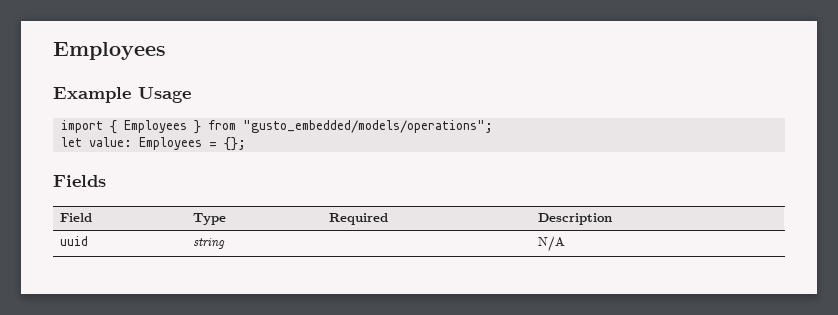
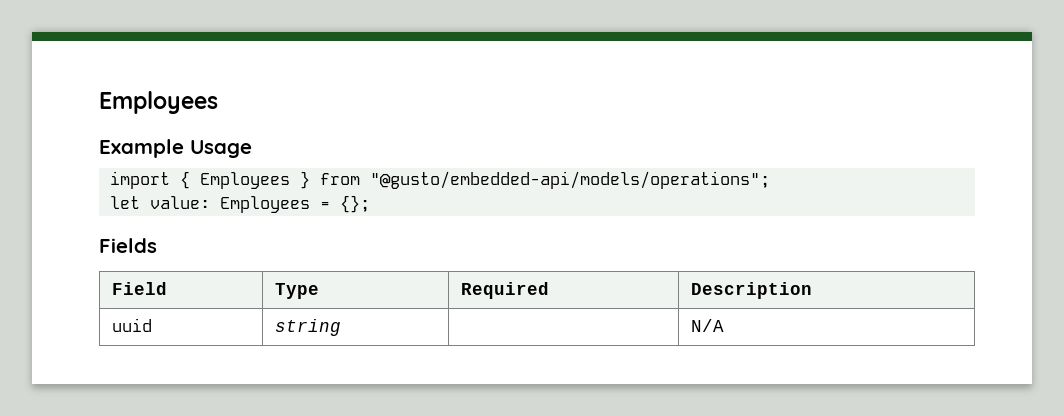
- import { Employees } from "gusto_embedded/models/operations";
+ import { Employees } from "@gusto/embedded-api/models/operations";

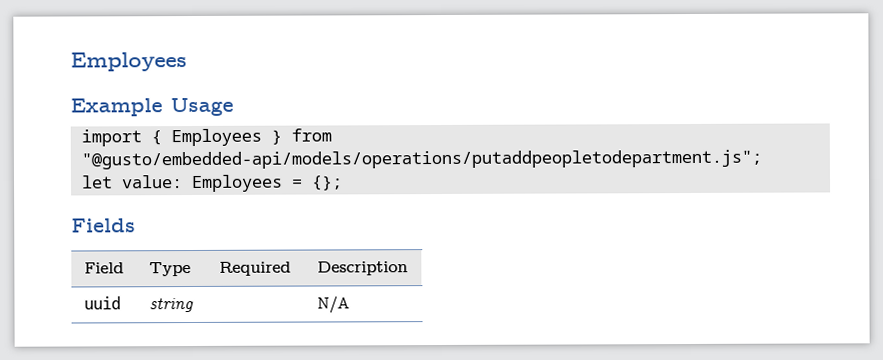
- import { Employees } from "@gusto/embedded-api/models/operations";
+ import { Employees } from "@gusto/embedded-api/models/operations/putaddpeopletodepartment.js";

